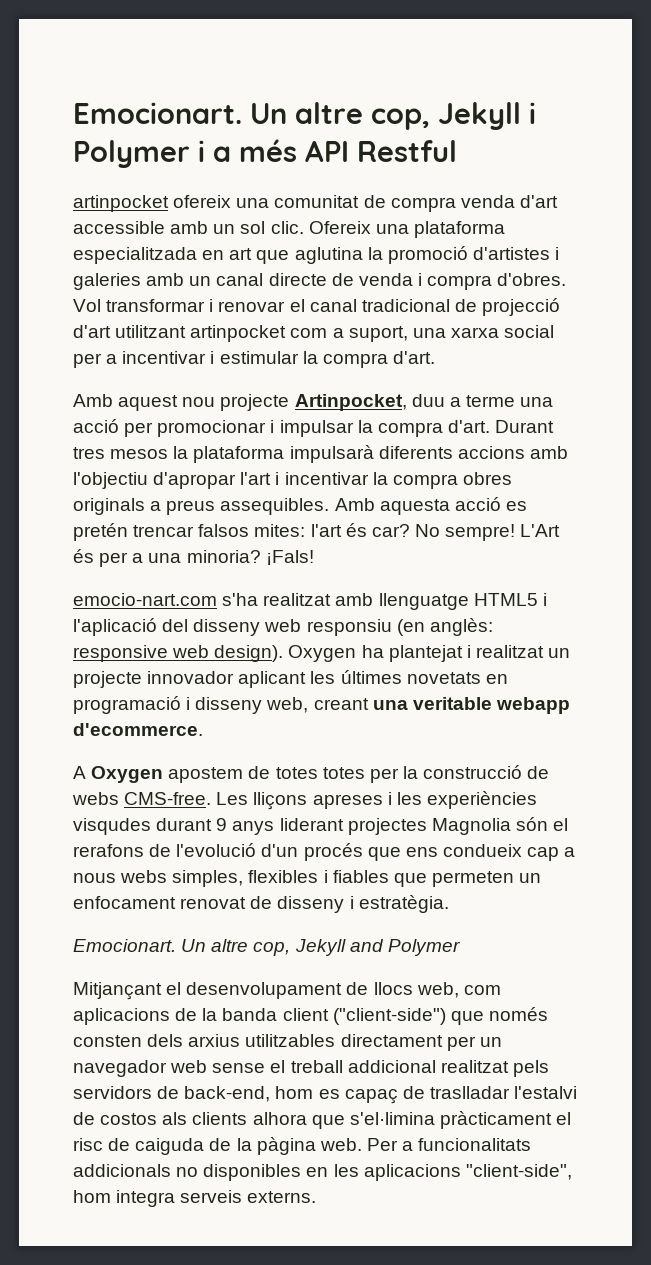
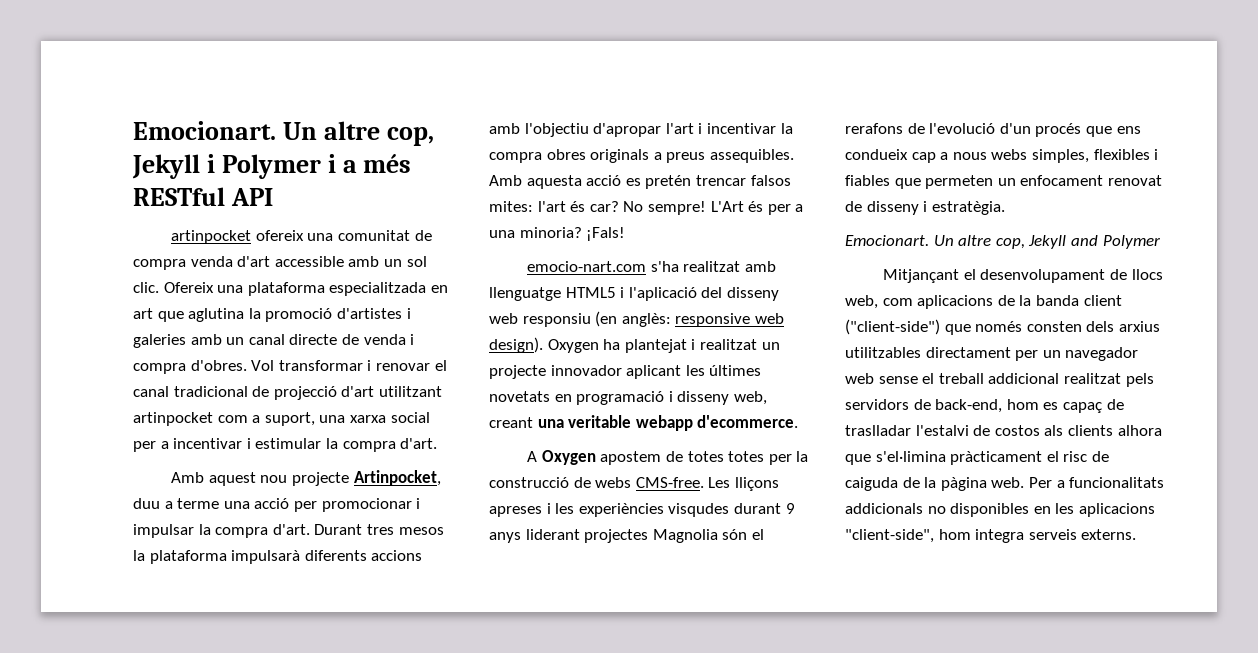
- Un altre cop, Jekyll i Polymer i a més API Restful
+ Un altre cop, Jekyll i Polymer i a més RESTful API

